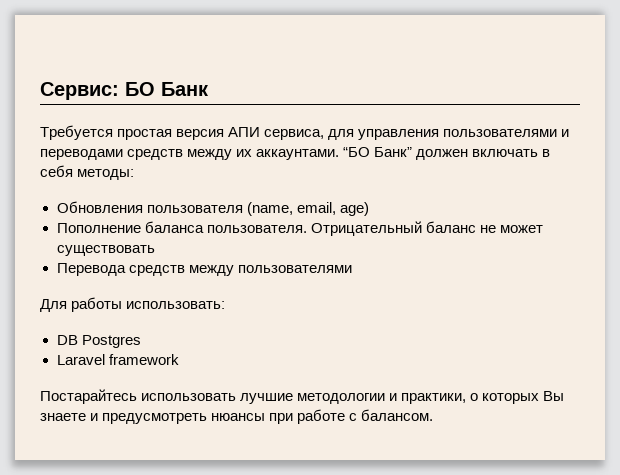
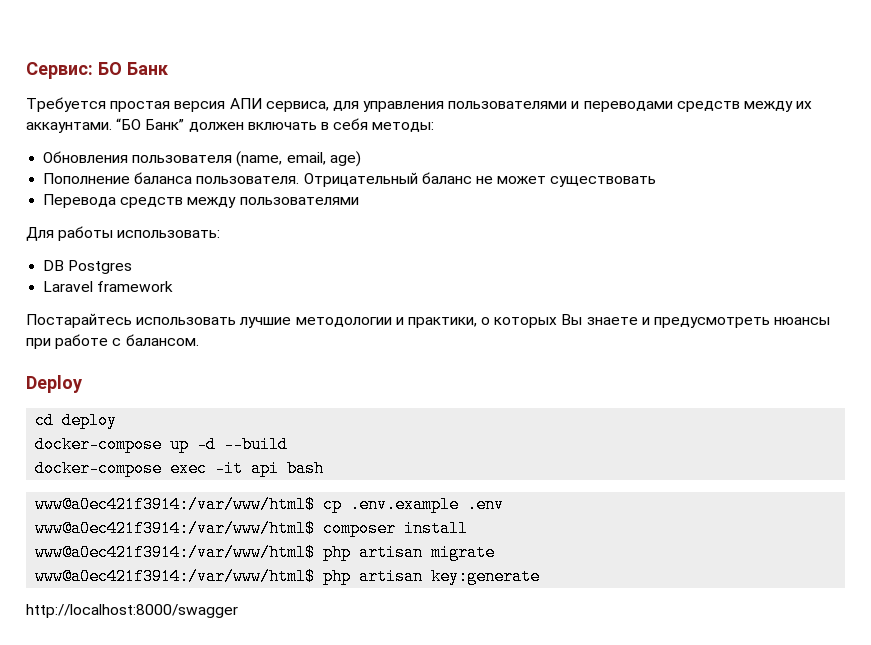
+ Deploy
+ cd deploy
+ docker-compose up -d --build
+ docker-compose exec -it api bash
+ www@a0ec421f3914:/var/www/html$ cp .env.example .env
+ www@a0ec421f3914:/var/www/html$ composer install
+ www@a0ec421f3914:/var/www/html$ php artisan migrate
+ www@a0ec421f3914:/var/www/html$ php artisan key:generate
+ http://localhost:8000/swagger

